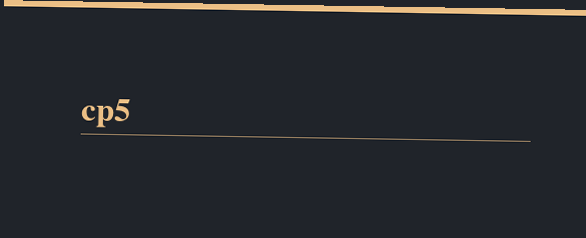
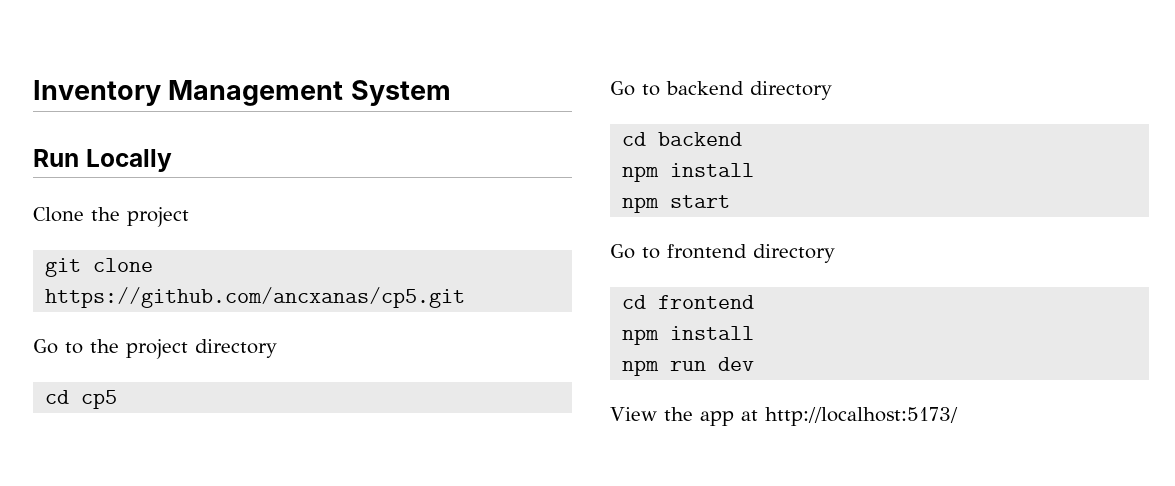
- cp5
+ Inventory Management System
+ Run Locally
+ Clone the project
+ git clone https://github.com/ancxanas/cp5.git
+ Go to the project directory
+ cd cp5
+ Go to backend directory
+ cd backend
+ npm install
+ npm start
+ Go to frontend directory
+ cd frontend
+ npm install
+ npm run dev
+ View the app at http://localhost:5173/

